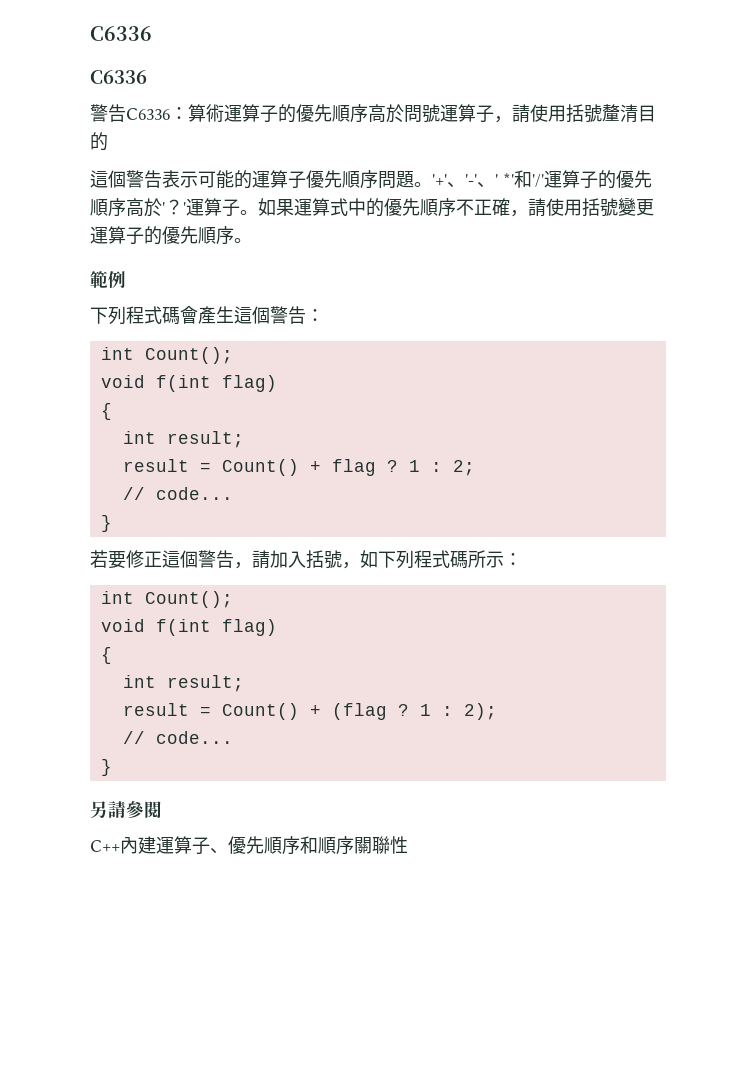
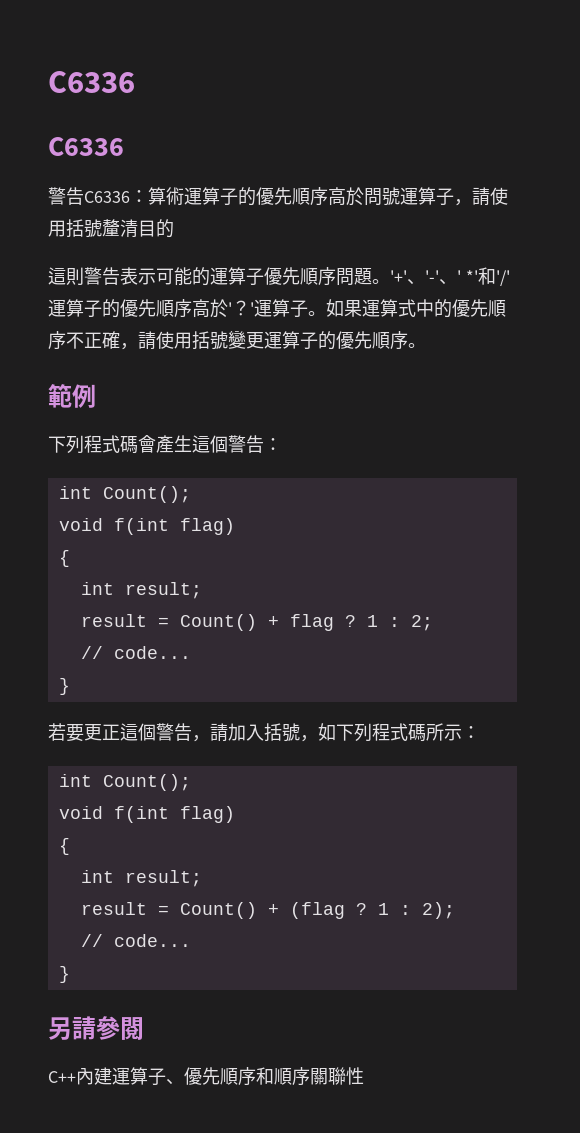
- 這個警告表示可能的運算子優先順序問題。
+ 這則警告表示可能的運算子優先順序問題。
- 若要修正這個警告，請加入括號，如下列程式碼所示：
+ 若要更正這個警告，請加入括號，如下列程式碼所示：

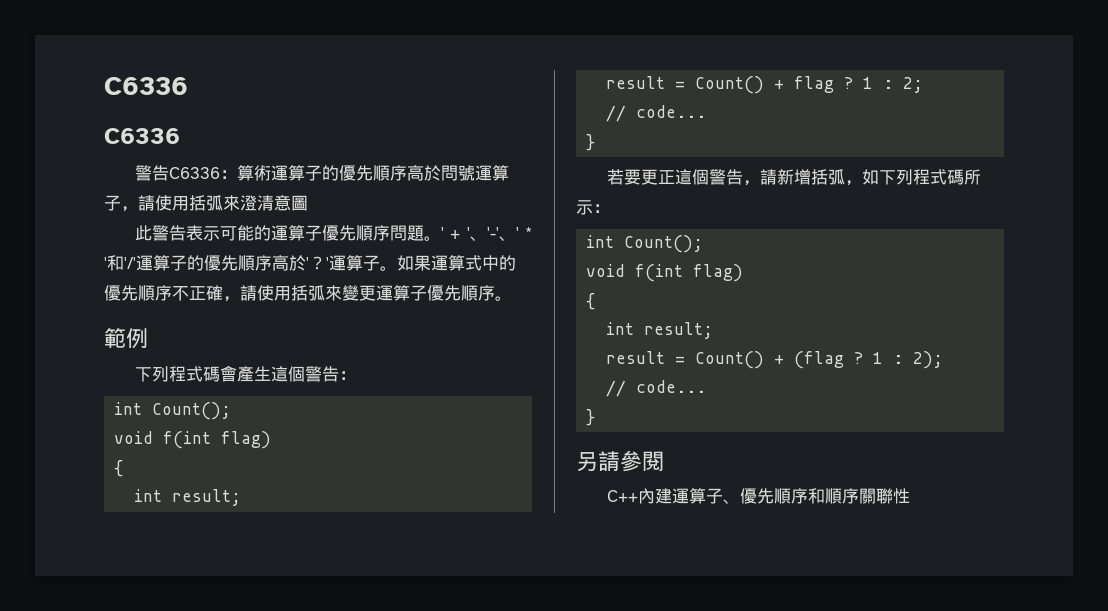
- 警告C6336：算術運算子的優先順序高於問號運算子，請使用括號釐清目的
- 這則警告表示可能的運算子優先順序問題。
+ 警告C6336：算術運算子的優先順序高於問號運算子，請使用括弧來澄清意圖
+ 此警告表示可能的運算子優先順序問題。
- '+'、'-'、' *'和'/'運算子的優先順序高於'？
+ ' + '、'-'、' * '和'/'運算子的優先順序高於'？
- 如果運算式中的優先順序不正確，請使用括號變更運算子的優先順序。
+ 如果運算式中的優先順序不正確，請使用括弧來變更運算子優先順序。
- 若要更正這個警告，請加入括號，如下列程式碼所示：
+ 若要更正這個警告，請新增括弧，如下列程式碼所示：

